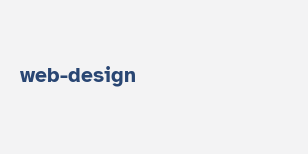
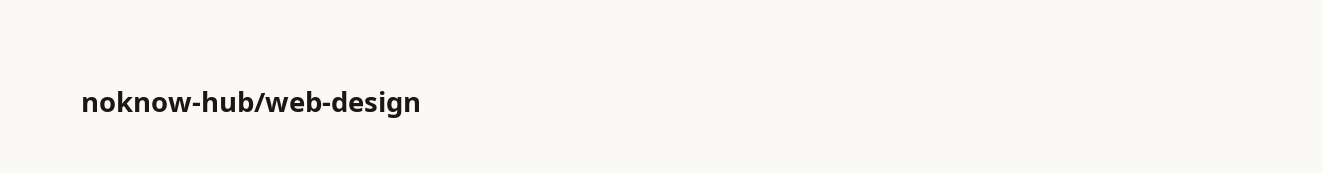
- web-design
+ noknow-hub/web-design

